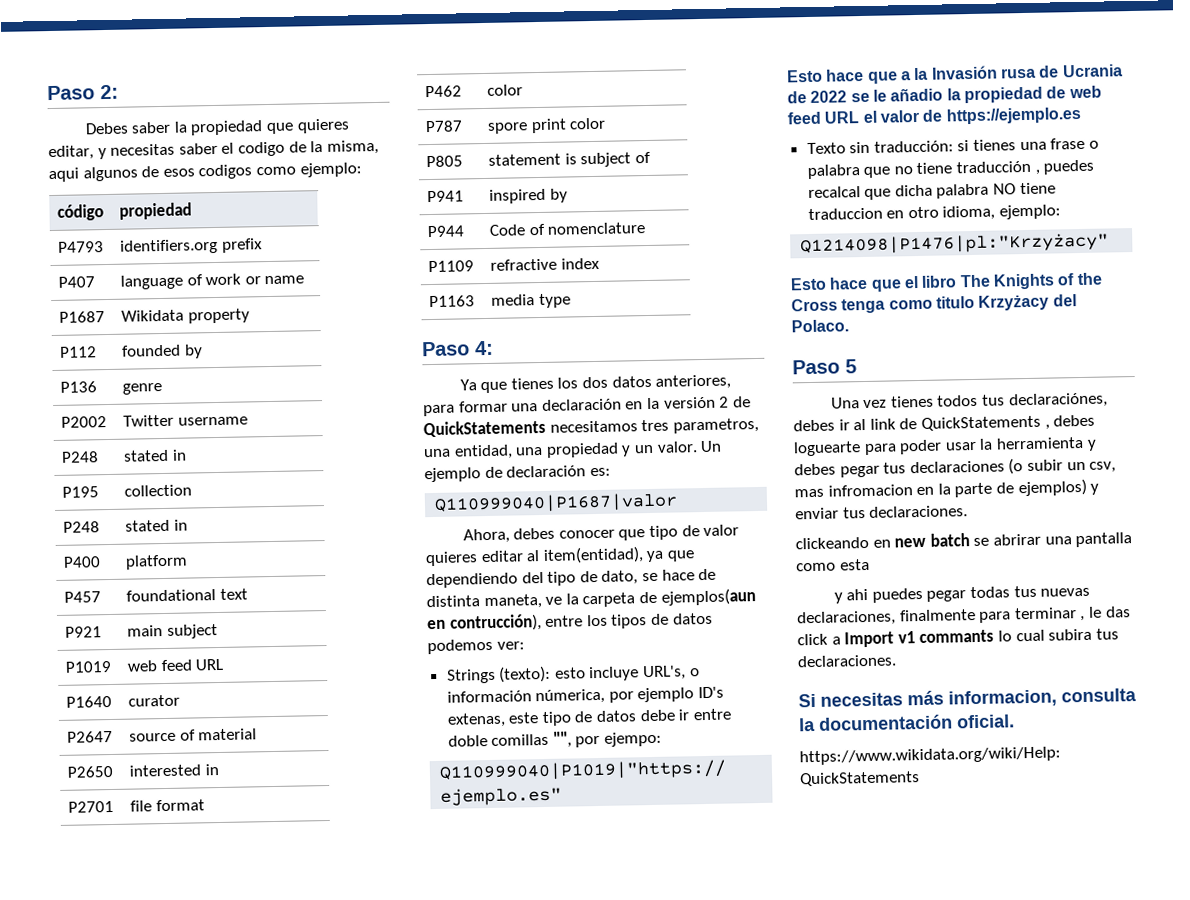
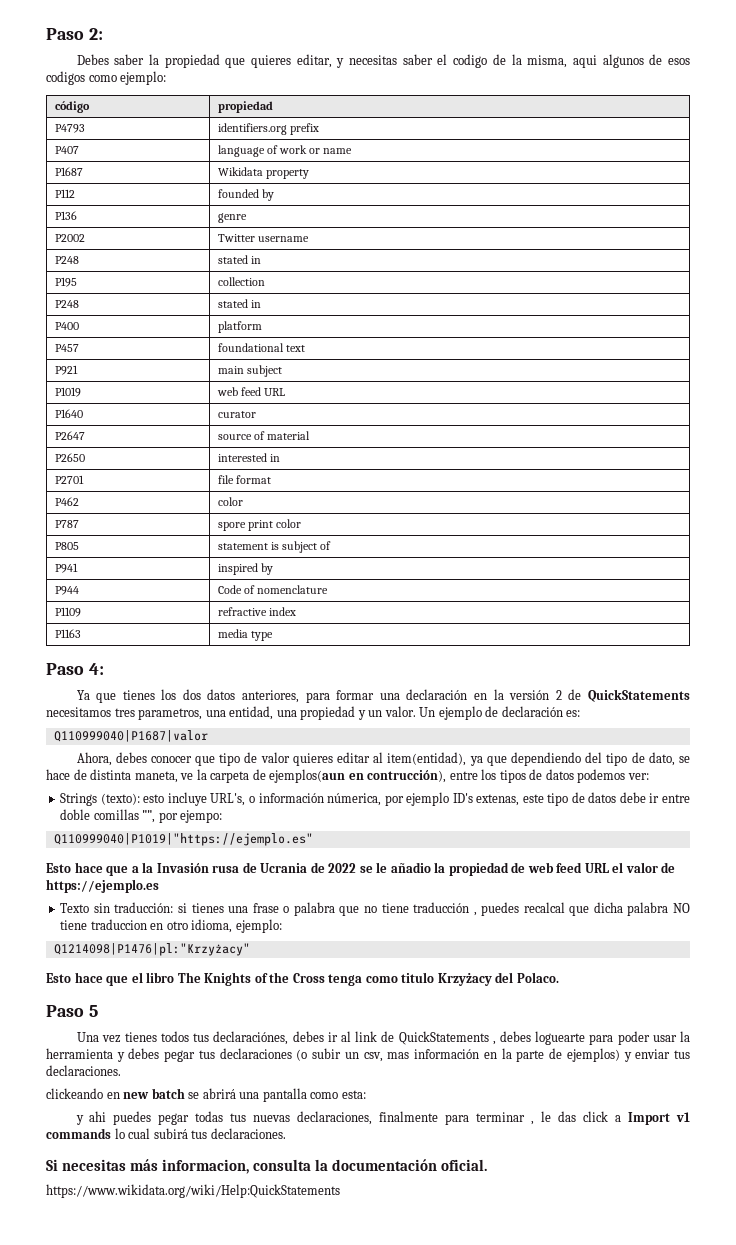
- Una vez tienes todos tus declaraciónes, debes ir al link de QuickStatements , debes loguearte para poder usar la herramienta y debes pegar tus declaraciones (o subir un csv, mas infromacion en la parte de ejemplos) y enviar tus declaraciones.
+ Una vez tienes todos tus declaraciónes, debes ir al link de QuickStatements , debes loguearte para poder usar la herramienta y debes pegar tus declaraciones (o subir un csv, mas información en la parte de ejemplos) y enviar tus declaraciones.
- clickeando en new batch se abrirar una pantalla como esta
+ clickeando en new batch se abrirá una pantalla como esta:
- y ahi puedes pegar todas tus nuevas declaraciones, finalmente para terminar , le das click a Import v1 commants lo cual subira tus declaraciones.
+ y ahi puedes pegar todas tus nuevas declaraciones, finalmente para terminar , le das click a Import v1 commands lo cual subirá tus declaraciones.

